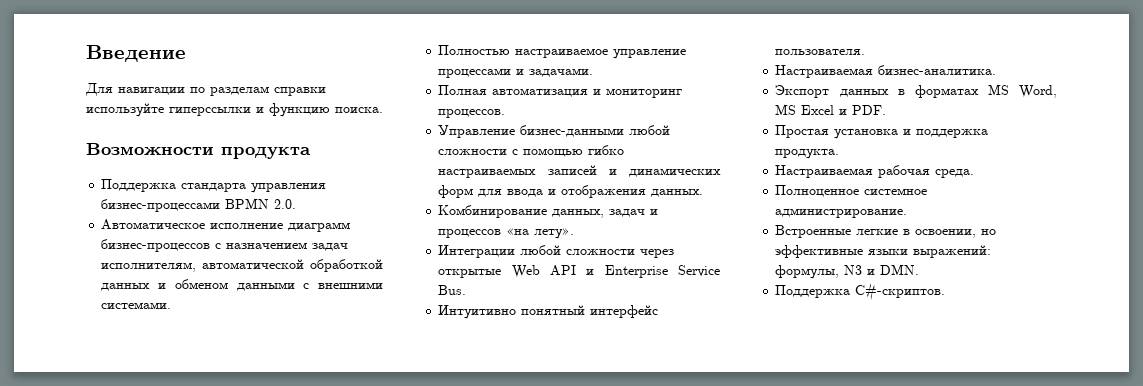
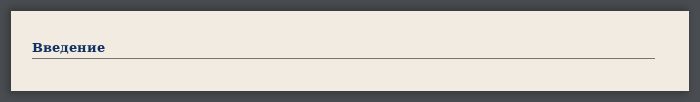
- Для навигации по разделам справки используйте гиперссылки и функцию поиска.
- Возможности продукта
- Поддержка стандарта управления бизнес-процессами BPMN 2.0.
- Автоматическое исполнение диаграмм бизнес-процессов с назначением задач исполнителям, автоматической обработкой данных и обменом данными с внешними системами.
- Полностью настраиваемое управление процессами и задачами.
- Полная автоматизация и мониторинг процессов.
- Управление бизнес-данными любой сложности с помощью гибко настраиваемых записей и динамических форм для ввода и отображения данных.
- Комбинирование данных, задач и процессов «на лету».
- Интеграции любой сложности через открытые Web API и Enterprise Service Bus.
- Интуитивно понятный интерфейс пользователя.
- Настраиваемая бизнес-аналитика.
- Экспорт данных в форматах MS Word, MS Excel и PDF.
- Простая установка и поддержка продукта.
- Настраиваемая рабочая среда.
- Полноценное системное администрирование.
- Встроенные легкие в освоении, но эффективные языки выражений: формулы, N3 и DMN.
- Поддержка C#-скриптов.

